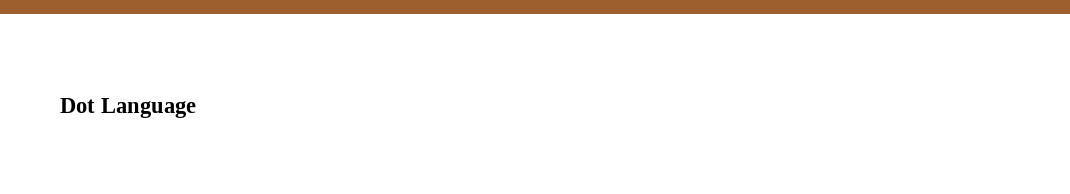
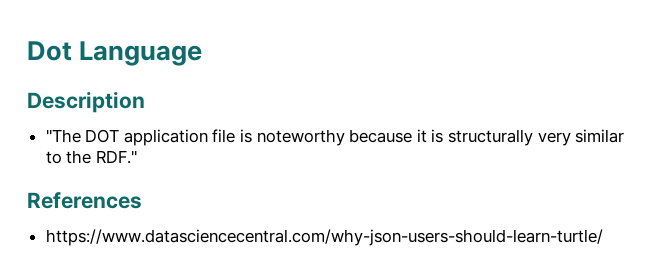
+ Description
+ "The DOT application file is noteworthy because it is structurally very similar to the RDF."
+ References
+ https://www.datasciencecentral.com/why-json-users-should-learn-turtle/

